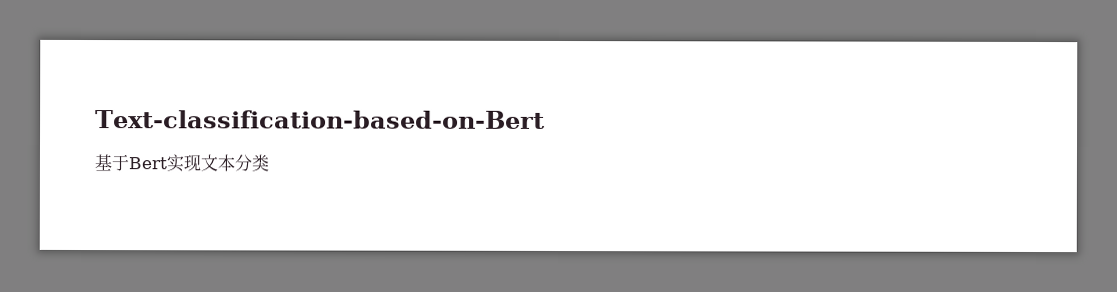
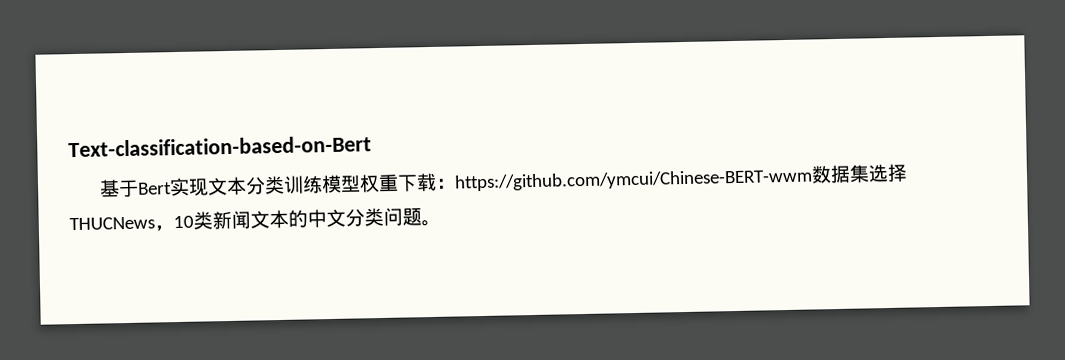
- 基于Bert实现文本分类
+ 基于Bert实现文本分类训练模型权重下载：https://github.com/ymcui/Chinese-BERT-wwm数据集选择THUCNews，10类新闻文本的中文分类问题。

